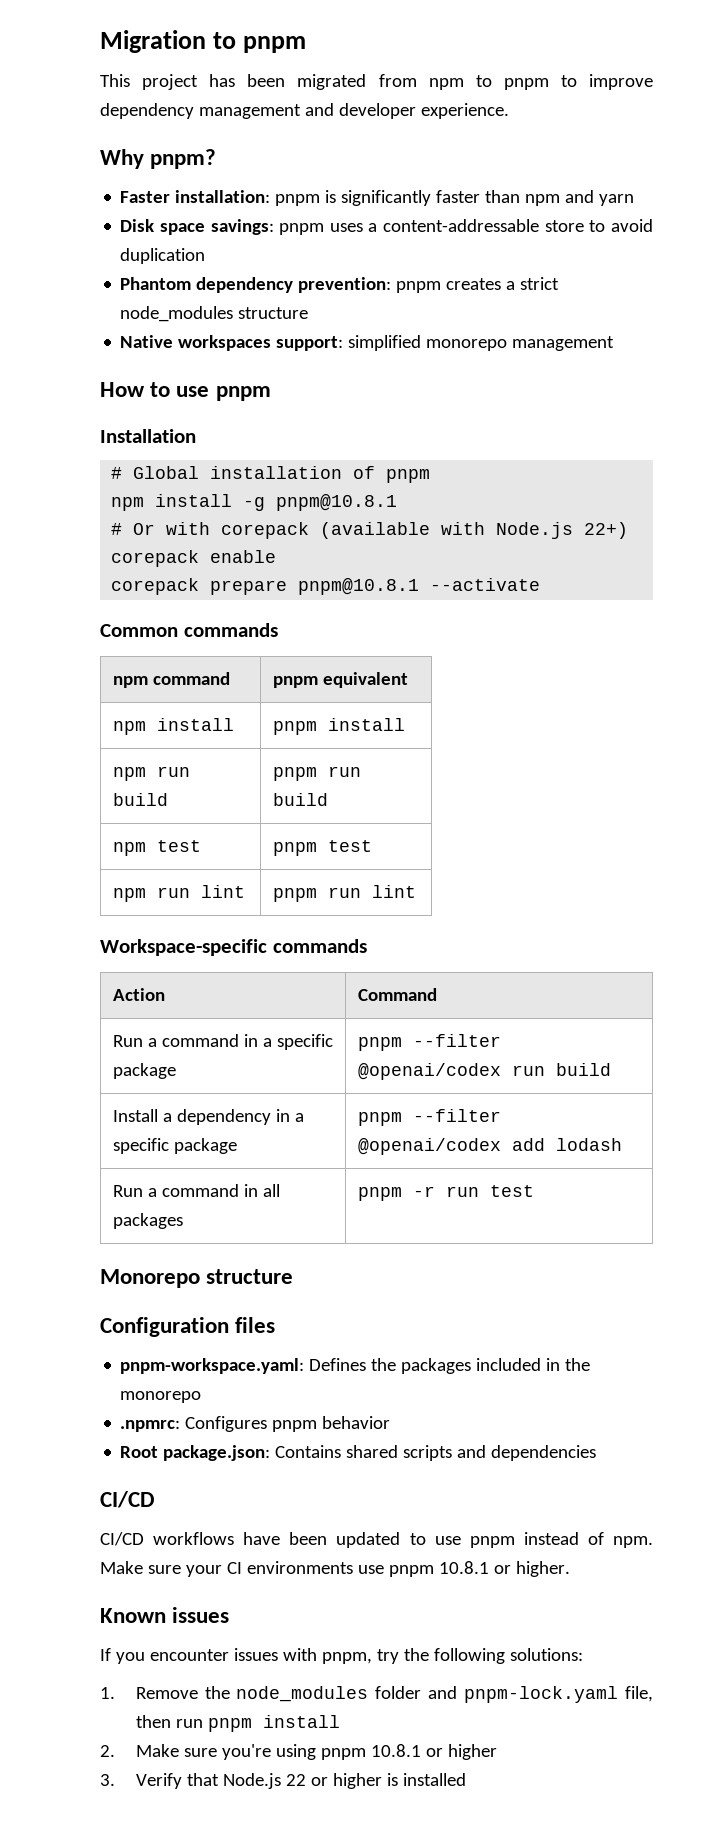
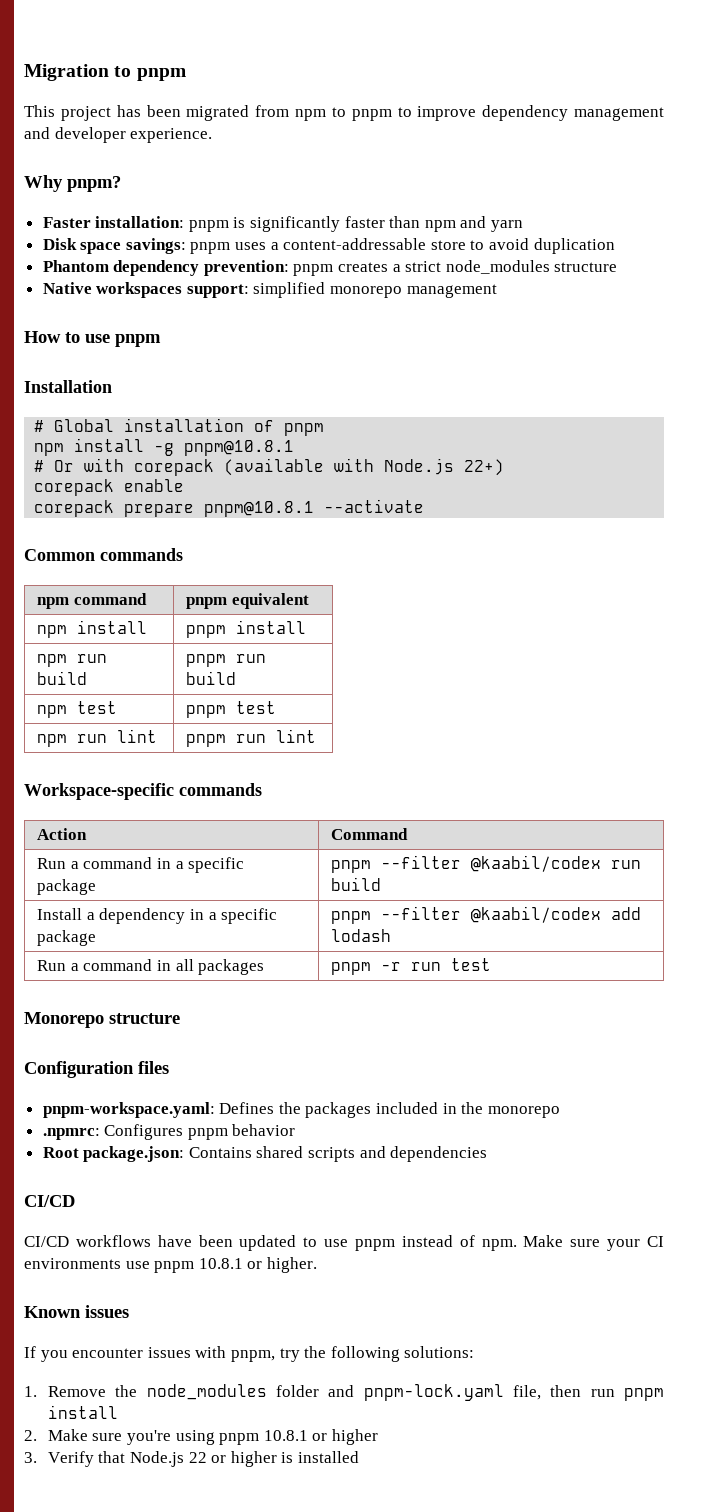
- Run a command in a specific package | pnpm --filter @openai/codex run build
+ Run a command in a specific package | pnpm --filter @kaabil/codex run build
- Install a dependency in a specific package | pnpm --filter @openai/codex add lodash
+ Install a dependency in a specific package | pnpm --filter @kaabil/codex add lodash

